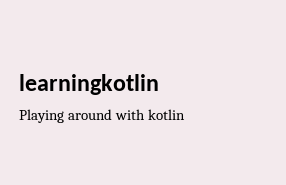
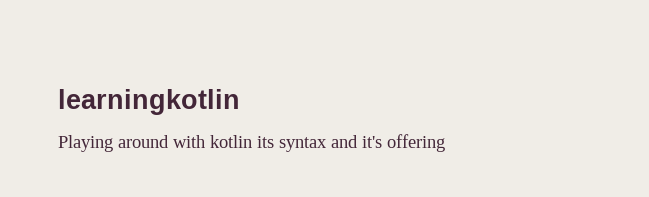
- Playing around with kotlin
+ Playing around with kotlin its syntax and it's offering

